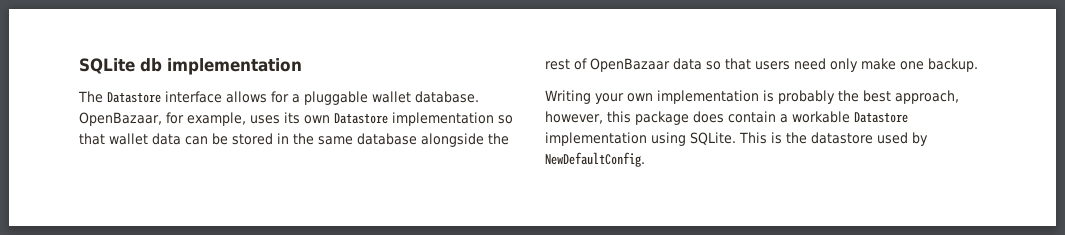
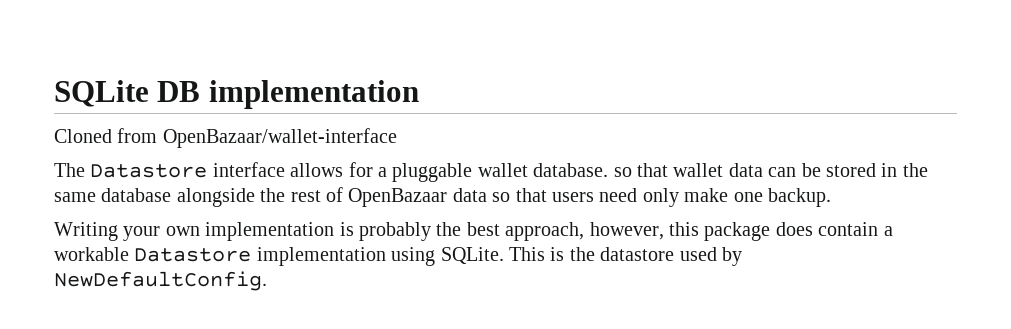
- SQLite db implementation
+ SQLite DB implementation
+ Cloned from OpenBazaar/wallet-interface
- The Datastore interface allows for a pluggable wallet database. OpenBazaar, for example, uses its own Datastore implementation so that wallet data can be stored in the same database alongside the rest of OpenBazaar data so that users need only make one backup.
+ The Datastore interface allows for a pluggable wallet database. so that wallet data can be stored in the same database alongside the rest of OpenBazaar data so that users need only make one backup.

